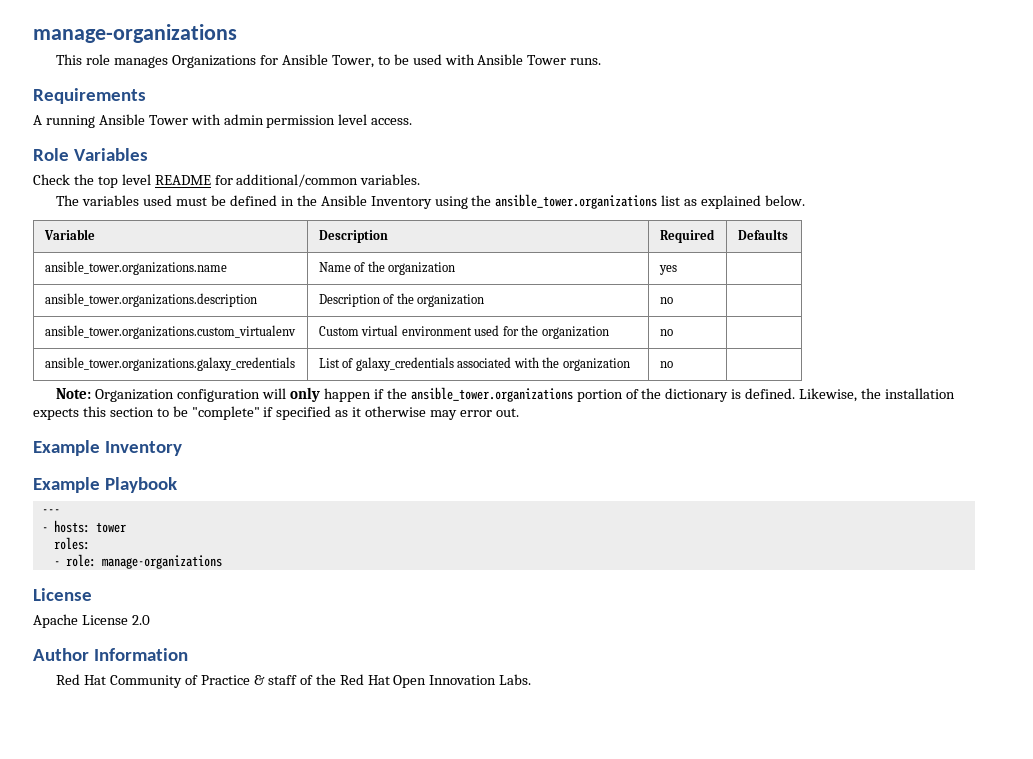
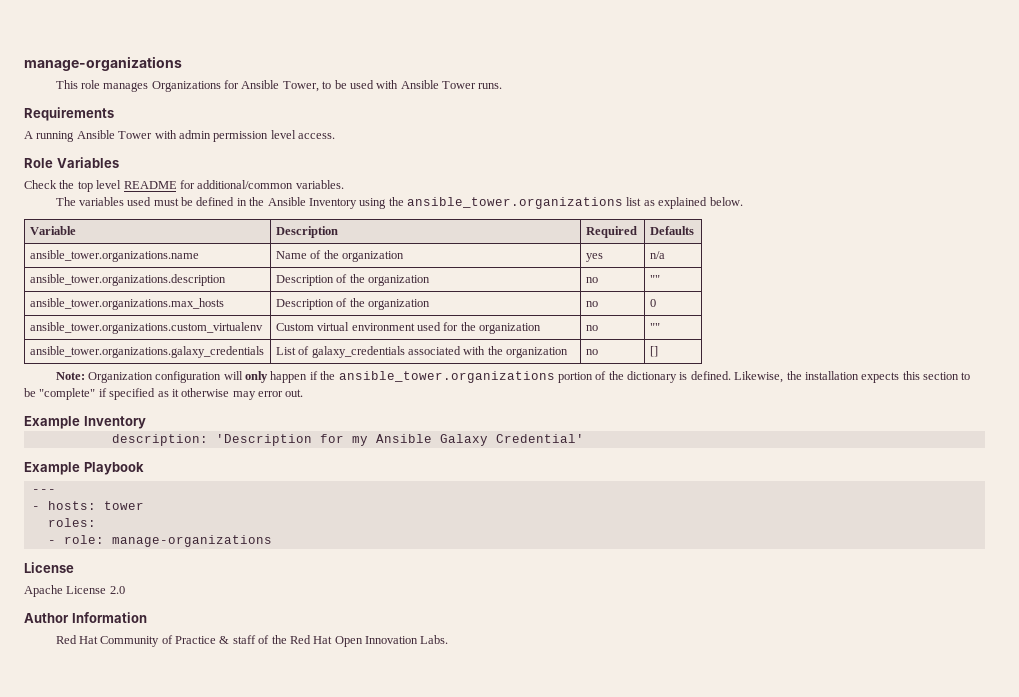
- ansible_tower.organizations.name | Name of the organization | yes |
+ ansible_tower.organizations.name | Name of the organization | yes | n/a
- ansible_tower.organizations.description | Description of the organization | no |
+ ansible_tower.organizations.description | Description of the organization | no | ""
+ ansible_tower.organizations.max_hosts | Description of the organization | no | 0
- ansible_tower.organizations.custom_virtualenv | Custom virtual environment used for the organization | no |
+ ansible_tower.organizations.custom_virtualenv | Custom virtual environment used for the organization | no | ""
- ansible_tower.organizations.galaxy_credentials | List of galaxy_credentials associated with the organization | no |
+ ansible_tower.organizations.galaxy_credentials | List of galaxy_credentials associated with the organization | no | []
+ description: 'Description for my Ansible Galaxy Credential'

